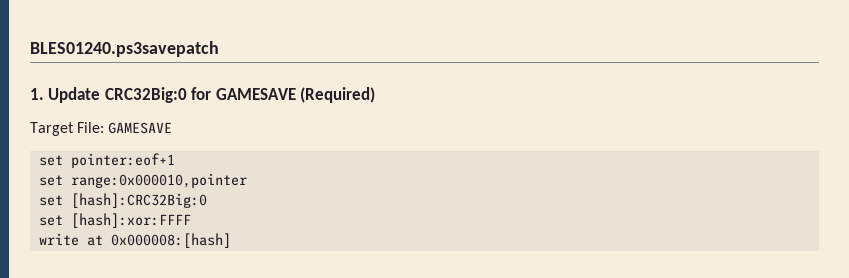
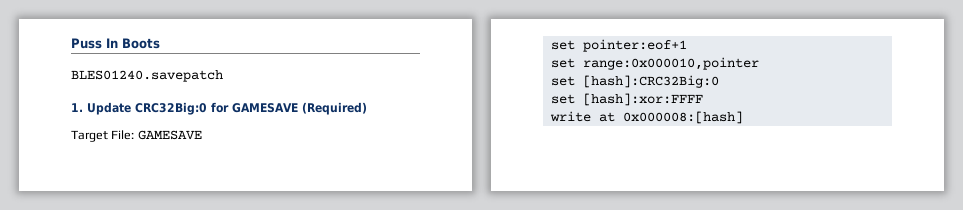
- BLES01240.ps3savepatch
+ Puss In Boots
+ BLES01240.savepatch

